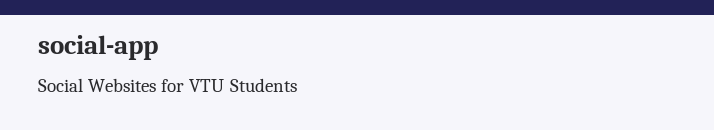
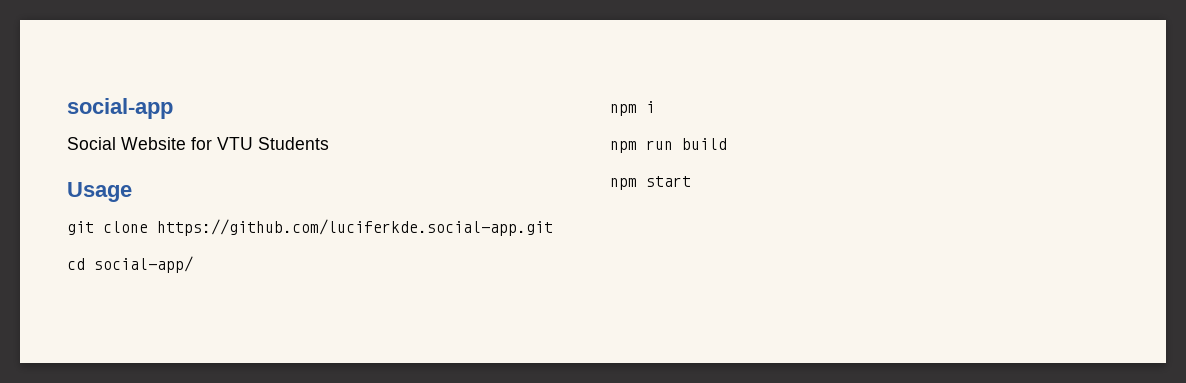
- Social Websites for VTU Students
+ Social Website for VTU Students
+ Usage
+ git clone https://github.com/luciferkde.social-app.git
+ cd social-app/
+ npm i
+ npm run build
+ npm start

